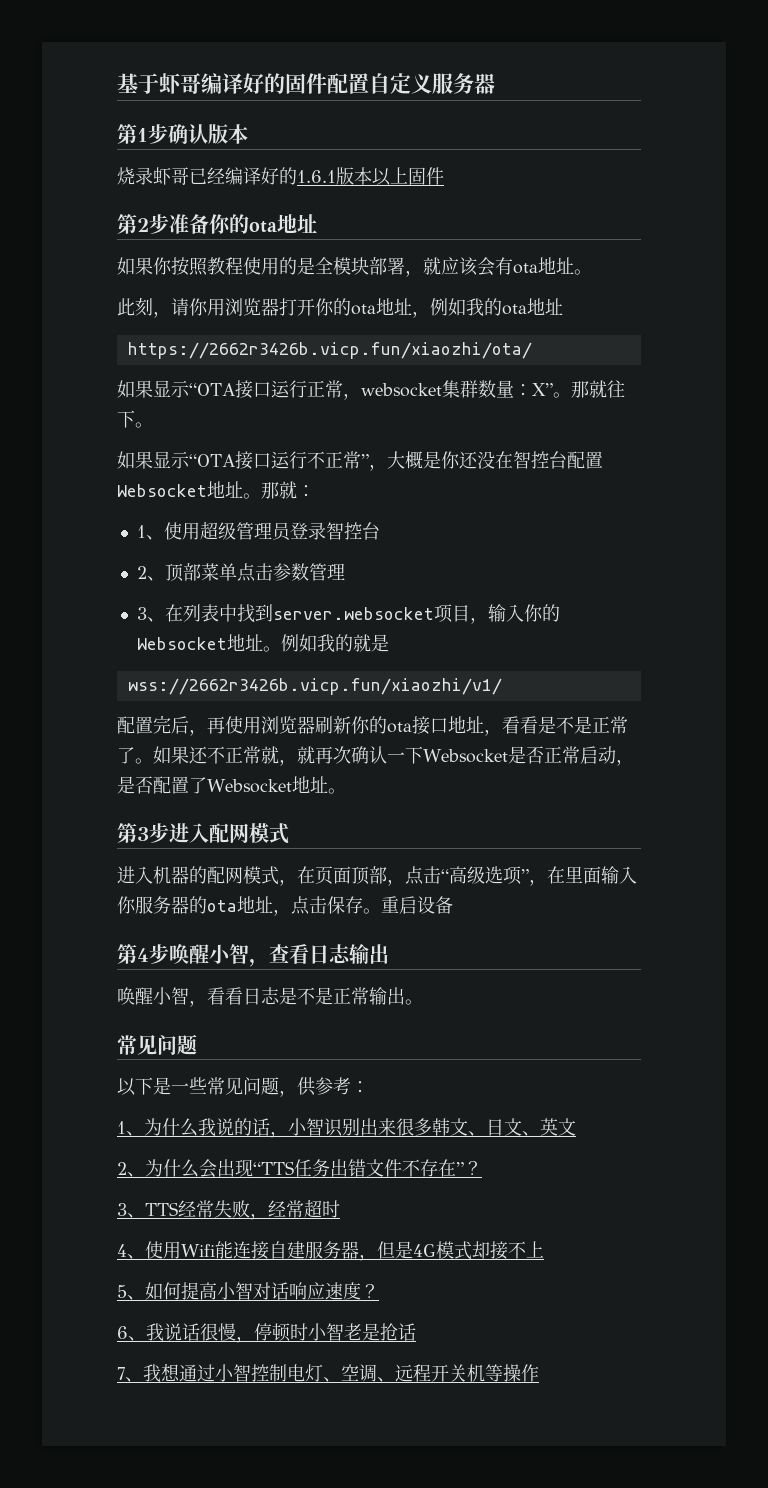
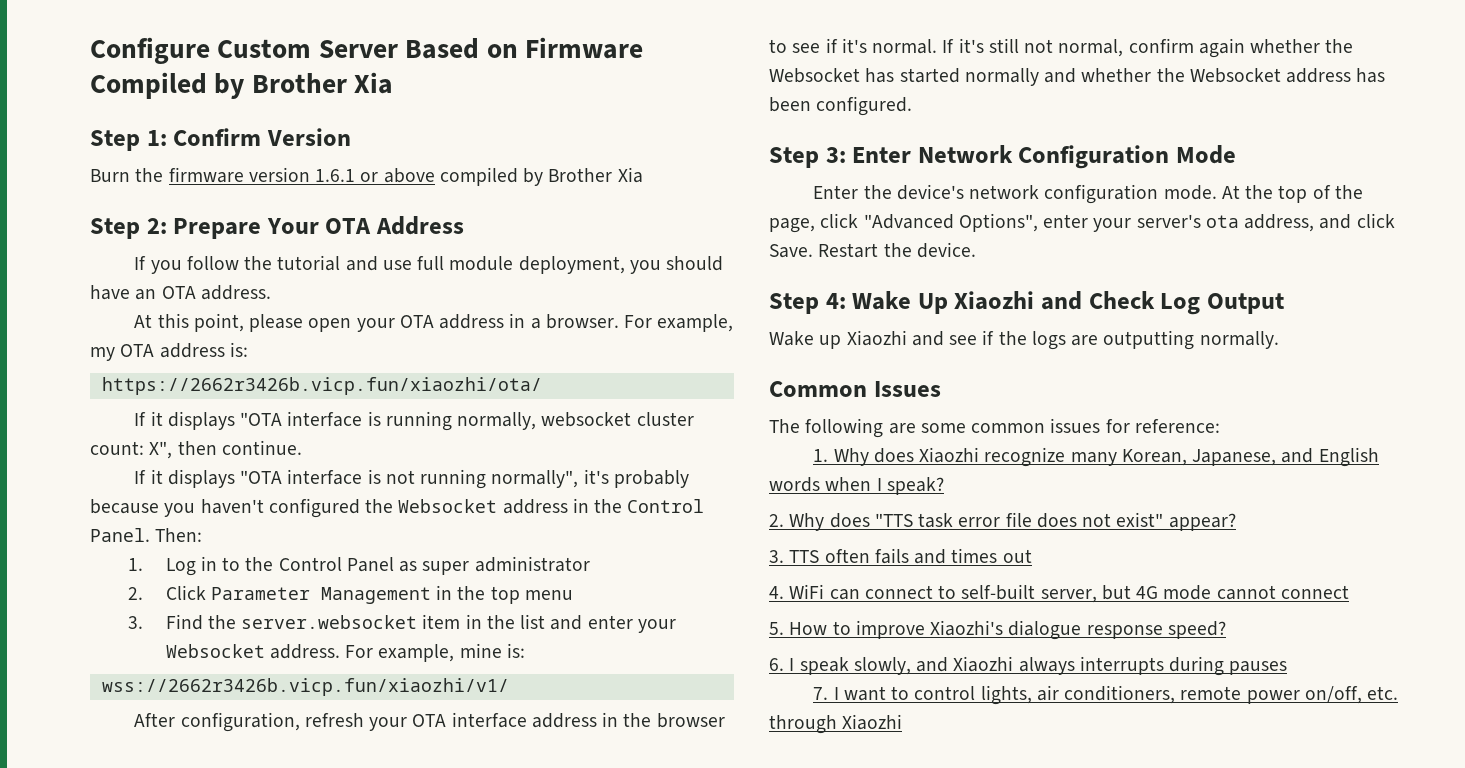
- 基于虾哥编译好的固件配置自定义服务器
- 第1步确认版本
- 烧录虾哥已经编译好的1.6.1版本以上固件
- 第2步准备你的ota地址
- 如果你按照教程使用的是全模块部署，就应该会有ota地址。
- 此刻，请你用浏览器打开你的ota地址，例如我的ota地址
+ Configure Custom Server Based on Firmware Compiled by Brother Xia
+ Step 1: Confirm Version
+ Burn the firmware version 1.6.1 or above compiled by Brother Xia
+ Step 2: Prepare Your OTA Address
+ If you follow the tutorial and use full module deployment, you should have an OTA address.
+ At this point, please open your OTA address in a browser. For example, my OTA address is:
  https://2662r3426b.vicp.fun/xiaozhi/ota/
- 如果显示“OTA接口运行正常，websocket集群数量：X”。那就往下。
- 如果显示“OTA接口运行不正常”，大概是你还没在智控台配置Websocket地址。那就：
- 1、使用超级管理员登录智控台
- 2、顶部菜单点击参数管理
- 3、在列表中找到server.websocket项目，输入你的Websocket地址。例如我的就是
+ If it displays "OTA interface is running normally, websocket cluster count: X", then continue.
+ If it displays "OTA interface is not running normally", it's probably because you haven't configured the Websocket address in the Control Panel. Then:
+ 1. Log in to the Control Panel as super administrator
+ 2. Click Parameter Management in the top menu
+ 3. Find the server.websocket item in the list and enter your Websocket address. For example, mine is:
  wss://2662r3426b.vicp.fun/xiaozhi/v1/
- 配置完后，再使用浏览器刷新你的ota接口地址，看看是不是正常了。如果还不正常就，就再次确认一下Websocket是否正常启动，是否配置了Websocket地址。
- 第3步进入配网模式
- 进入机器的配网模式，在页面顶部，点击“高级选项”，在里面输入你服务器的ota地址，点击保存。重启设备
- 第4步唤醒小智，查看日志输出
- 唤醒小智，看看日志是不是正常输出。
- 常见问题
- 以下是一些常见问题，供参考：
- 1、为什么我说的话，小智识别出来很多韩文、日文、英文
- 2、为什么会出现“TTS任务出错文件不存在”？
- 3、TTS经常失败，经常超时
- 4、使用Wifi能连接自建服务器，但是4G模式却接不上
- 5、如何提高小智对话响应速度？
- 6、我说话很慢，停顿时小智老是抢话
- 7、我想通过小智控制电灯、空调、远程开关机等操作
+ After configuration, refresh your OTA interface address in the browser to see if it's normal. If it's still not normal, confirm again whether the Websocket has started normally and whether the Websocket address has been configured.
+ Step 3: Enter Network Configuration Mode
+ Enter the device's network configuration mode. At the top of the page, click "Advanced Options", enter your server's ota address, and click Save. Restart the device.
+ Step 4: Wake Up Xiaozhi and Check Log Output
+ Wake up Xiaozhi and see if the logs are outputting normally.
+ Common Issues
+ The following are some common issues for reference:
+ 1. Why does Xiaozhi recognize many Korean, Japanese, and English words when I speak?
+ 2. Why does "TTS task error file does not exist" appear?
+ 3. TTS often fails and times out
+ 4. WiFi can connect to self-built server, but 4G mode cannot connect
+ 5. How to improve Xiaozhi's dialogue response speed?
+ 6. I speak slowly, and Xiaozhi always interrupts during pauses
+ 7. I want to control lights, air conditioners, remote power on/off, etc. through Xiaozhi

